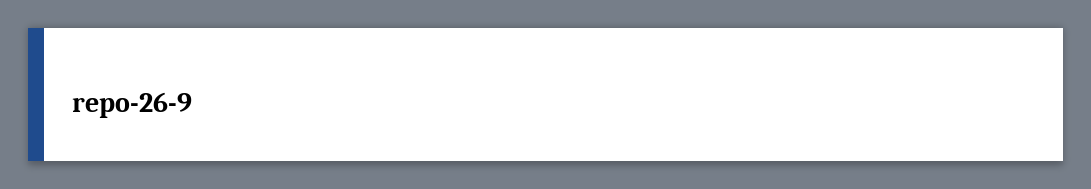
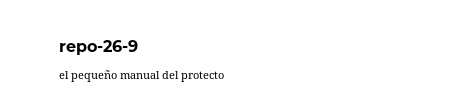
+ el pequeño manual del protecto

